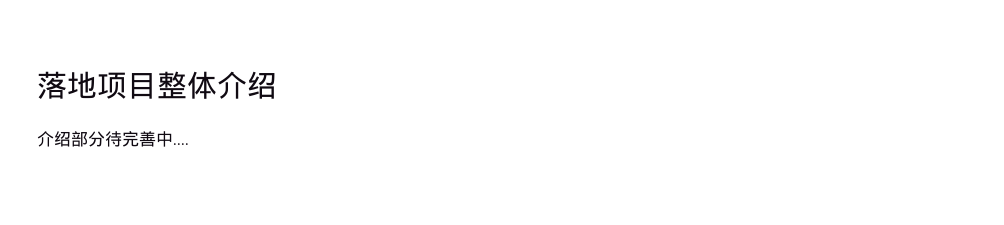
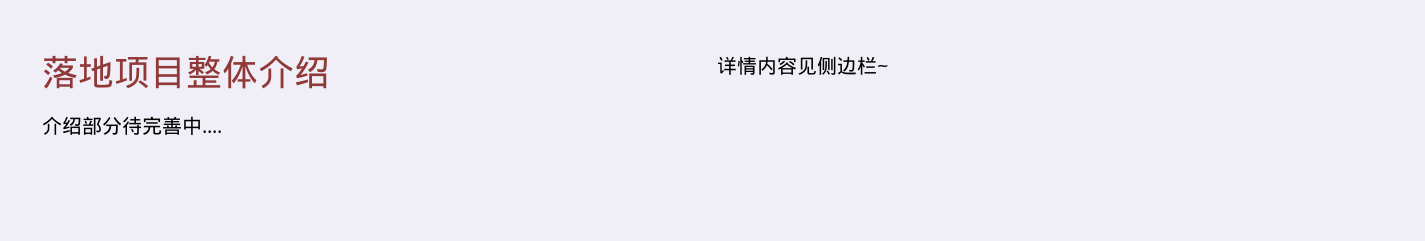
+ 详情内容见侧边栏~

